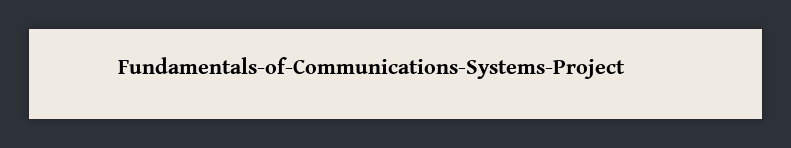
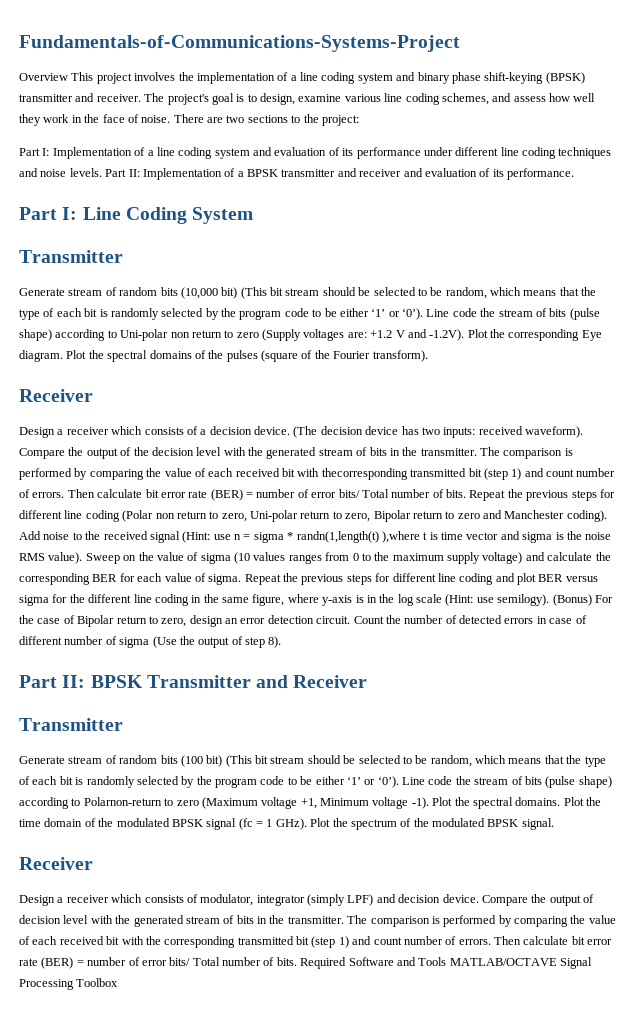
+ Overview This project involves the implementation of a line coding system and binary phase shift-keying (BPSK) transmitter and receiver. The project's goal is to design, examine various line coding schemes, and assess how well they work in the face of noise. There are two sections to the project:
+ Part I: Implementation of a line coding system and evaluation of its performance under different line coding techniques and noise levels. Part II: Implementation of a BPSK transmitter and receiver and evaluation of its performance.
+ Part I: Line Coding System
+ Transmitter
+ Generate stream of random bits (10,000 bit) (This bit stream should be selected to be random, which means that the type of each bit is randomly selected by the program code to be either ‘1’ or ‘0’). Line code the stream of bits (pulse shape) according to Uni-polar non return to zero (Supply voltages are: +1.2 V and -1.2V). Plot the corresponding Eye diagram. Plot the spectral domains of the pulses (square of the Fourier transform).
+ Receiver
+ Design a receiver which consists of a decision device. (The decision device has two inputs: received waveform). Compare the output of the decision level with the generated stream of bits in the transmitter. The comparison is performed by comparing the value of each received bit with thecorresponding transmitted bit (step 1) and count number of errors. Then calculate bit error rate (BER) = number of error bits/ Total number of bits. Repeat the previous steps for different line coding (Polar non return to zero, Uni-polar return to zero, Bipolar return to zero and Manchester coding). Add noise to the received signal (Hint: use n = sigma * randn(1,length(t) ),where t is time vector and sigma is the noise RMS value). Sweep on the value of sigma (10 values ranges from 0 to the maximum supply voltage) and calculate the corresponding BER for each value of sigma. Repeat the previous steps for different line coding and plot BER versus sigma for the different line coding in the same figure, where y-axis is in the log scale (Hint: use semilogy). (Bonus) For the case of Bipolar return to zero, design an error detection circuit. Count the number of detected errors in case of different number of sigma (Use the output of step 8).
+ Part II: BPSK Transmitter and Receiver
+ Transmitter
+ Generate stream of random bits (100 bit) (This bit stream should be selected to be random, which means that the type of each bit is randomly selected by the program code to be either ‘1’ or ‘0’). Line code the stream of bits (pulse shape) according to Polarnon-return to zero (Maximum voltage +1, Minimum voltage -1). Plot the spectral domains. Plot the time domain of the modulated BPSK signal (fc = 1 GHz). Plot the spectrum of the modulated BPSK signal.
+ Receiver
+ Design a receiver which consists of modulator, integrator (simply LPF) and decision device. Compare the output of decision level with the generated stream of bits in the transmitter. The comparison is performed by comparing the value of each received bit with the corresponding transmitted bit (step 1) and count number of errors. Then calculate bit error rate (BER) = number of error bits/ Total number of bits. Required Software and Tools MATLAB/OCTAVE Signal Processing Toolbox

